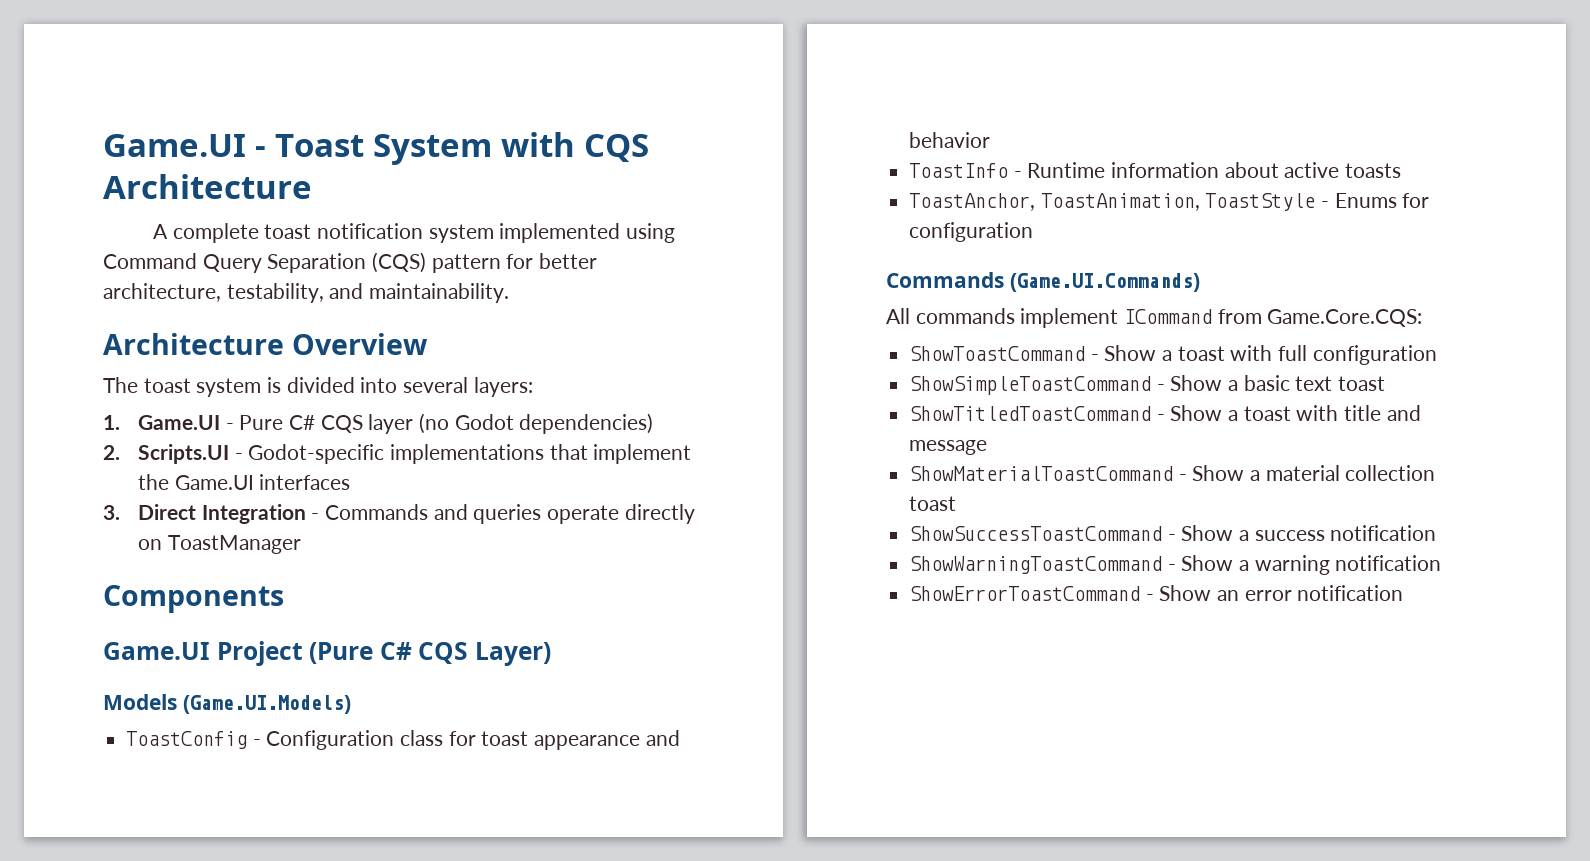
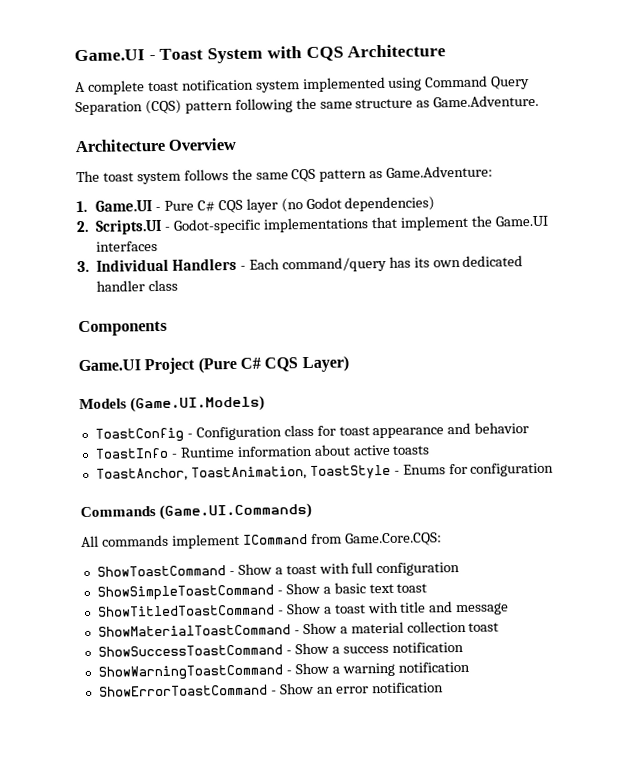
- A complete toast notification system implemented using Command Query Separation (CQS) pattern for better architecture, testability, and maintainability.
+ A complete toast notification system implemented using Command Query Separation (CQS) pattern following the same structure as Game.Adventure.
- The toast system is divided into several layers:
+ The toast system follows the same CQS pattern as Game.Adventure:
- 3. Direct Integration - Commands and queries operate directly on ToastManager
+ 3. Individual Handlers - Each command/query has its own dedicated handler class

